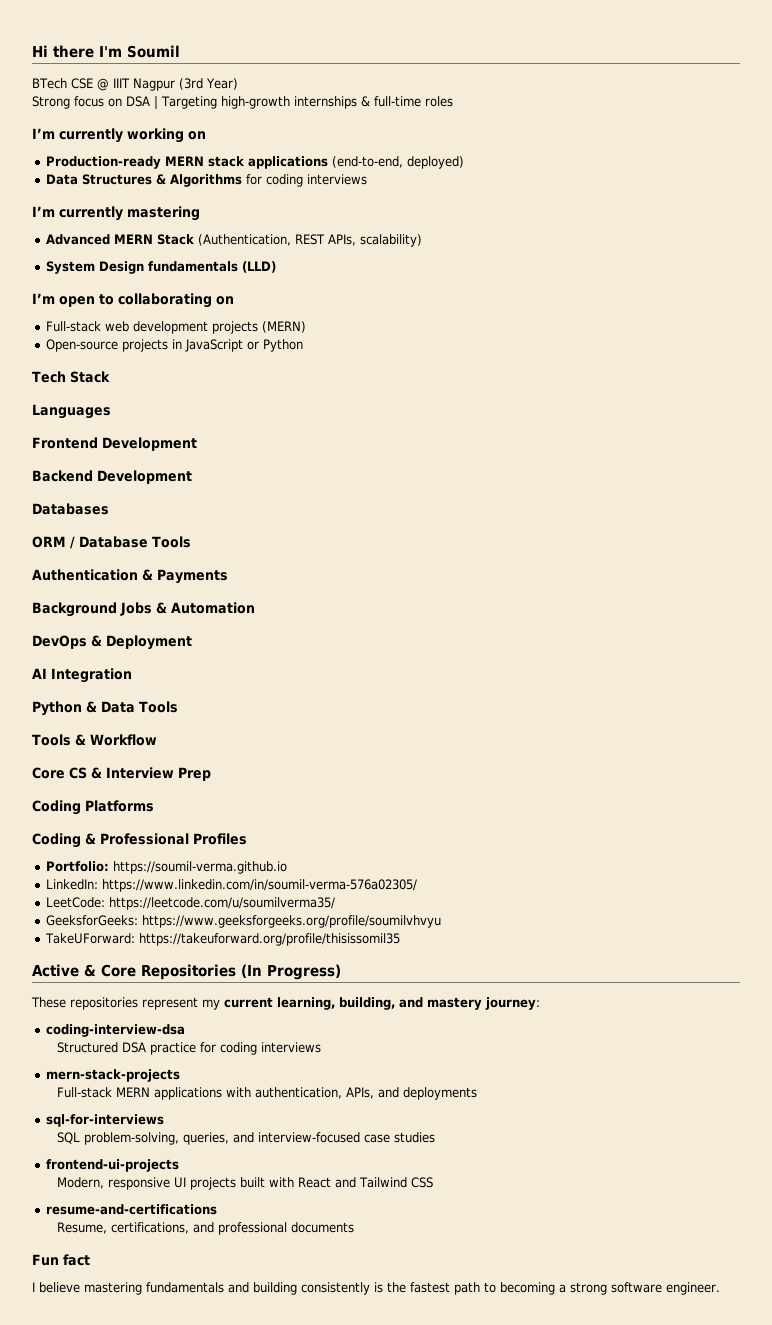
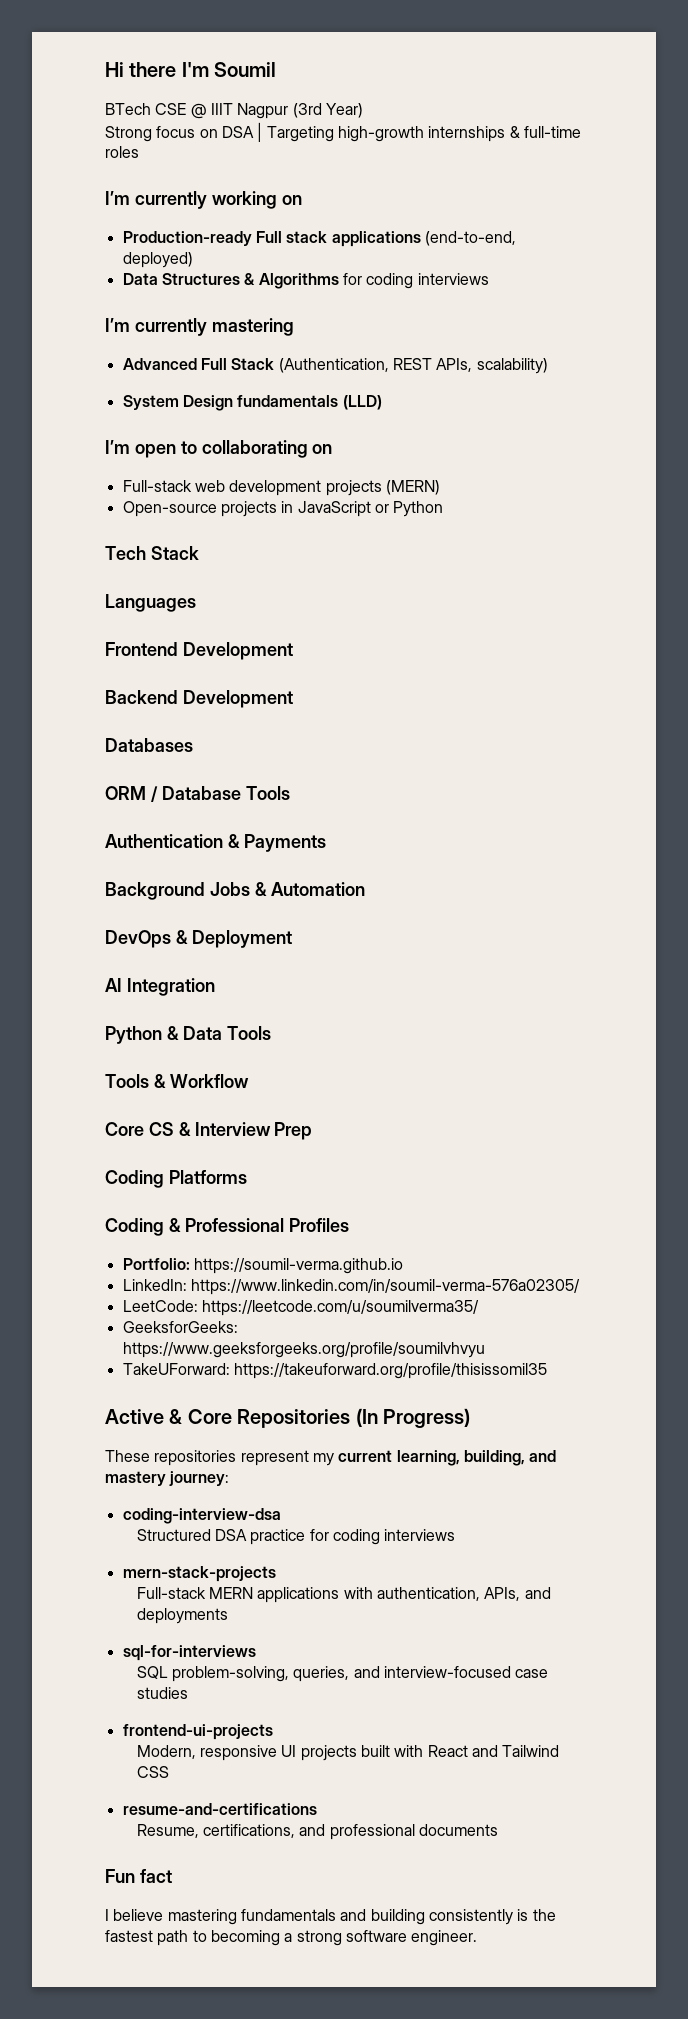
- Production-ready MERN stack applications (end-to-end, deployed)
+ Production-ready Full stack applications (end-to-end, deployed)
- Advanced MERN Stack (Authentication, REST APIs, scalability)
+ Advanced Full Stack (Authentication, REST APIs, scalability)

